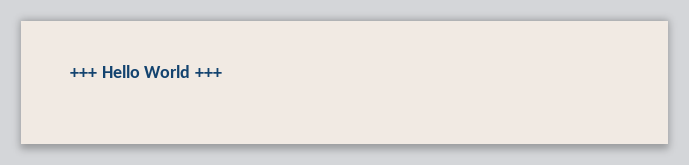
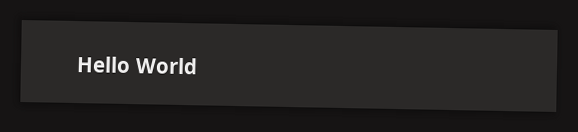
- +++ Hello World +++
+ Hello World

